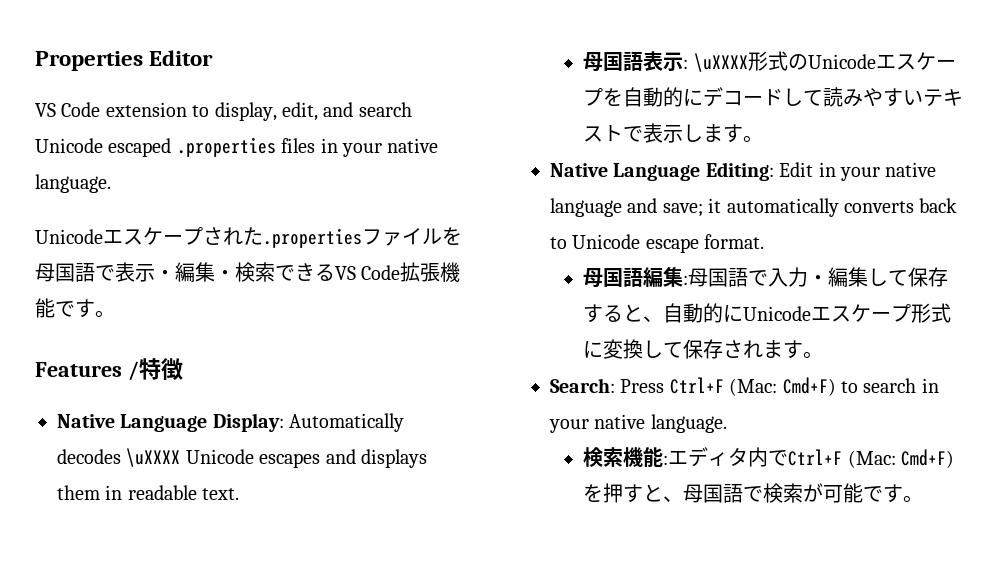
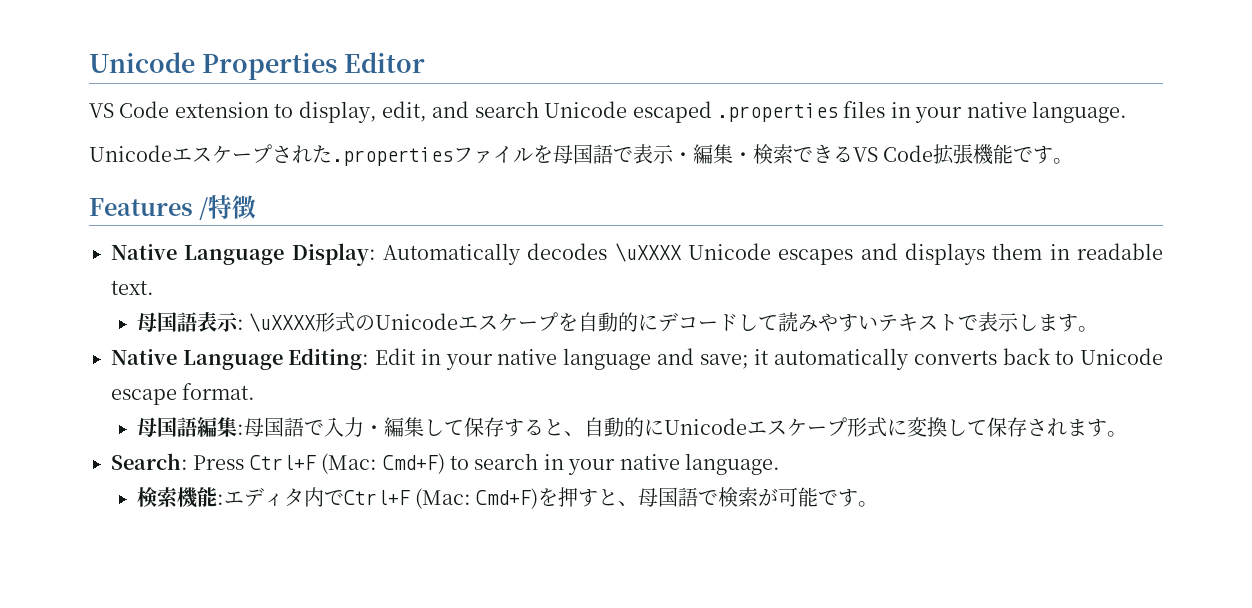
- Properties Editor
+ Unicode Properties Editor

